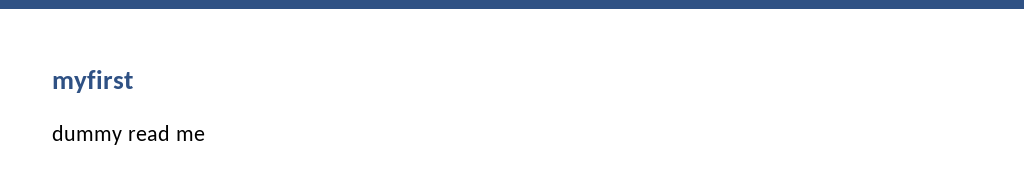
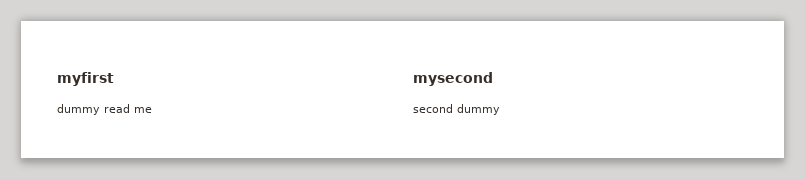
+ mysecond
+ second dummy

